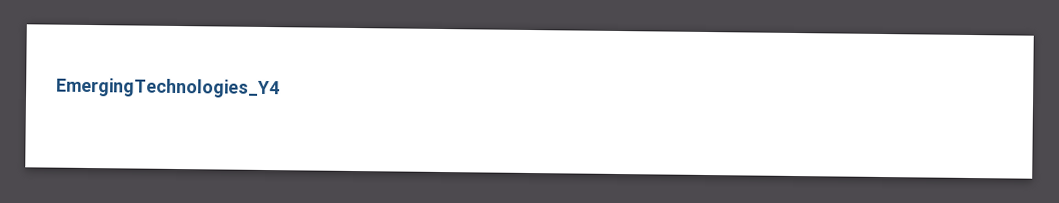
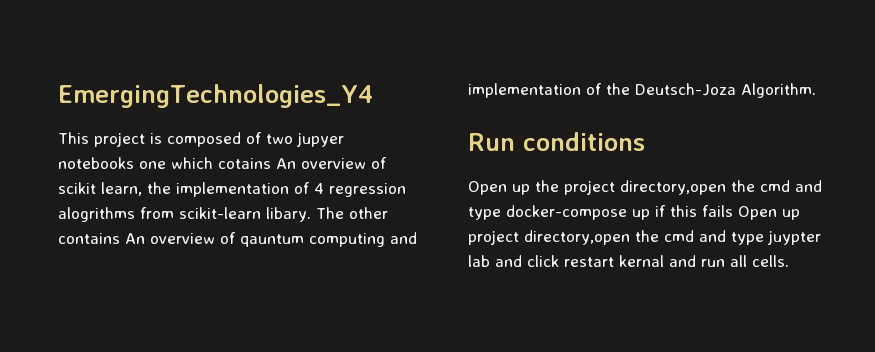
+ This project is composed of two jupyer notebooks one which cotains An overview of scikit learn, the implementation of 4 regression alogrithms from scikit-learn libary. The other contains An overview of qauntum computing and implementation of the Deutsch-Joza Algorithm.
+ Run conditions
+ Open up the project directory,open the cmd and type docker-compose up if this fails Open up project directory,open the cmd and type juypter lab and click restart kernal and run all cells.

